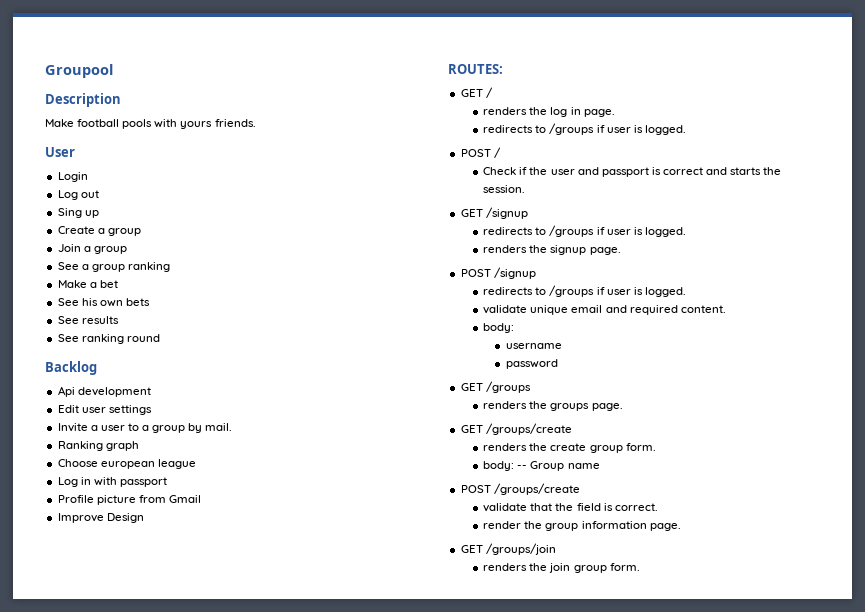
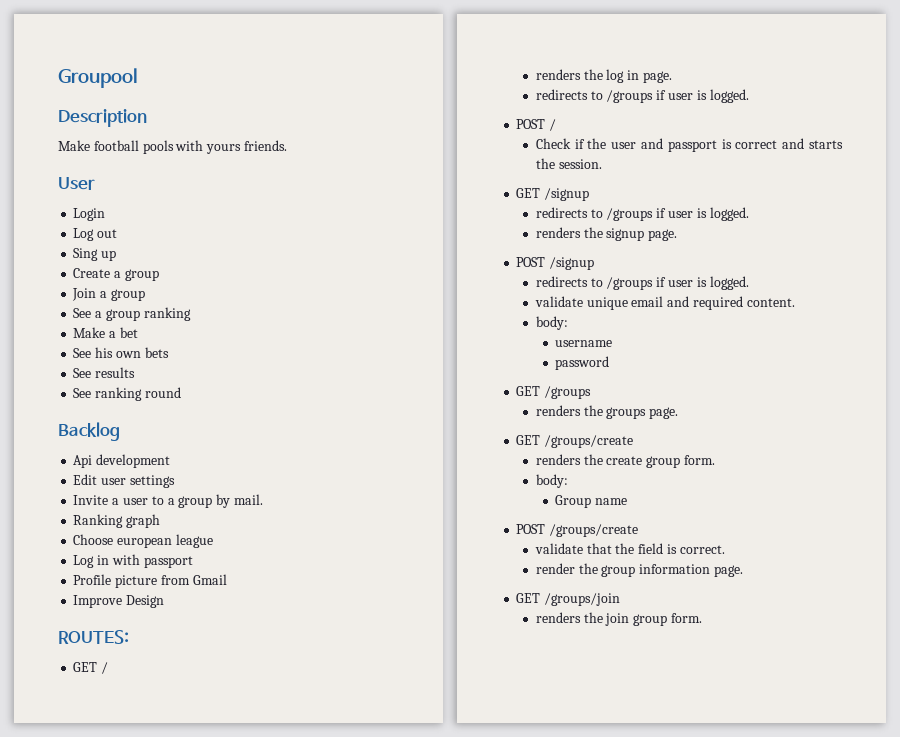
  renders the create group form.
- body: -- Group name
+ body:
+ Group name

